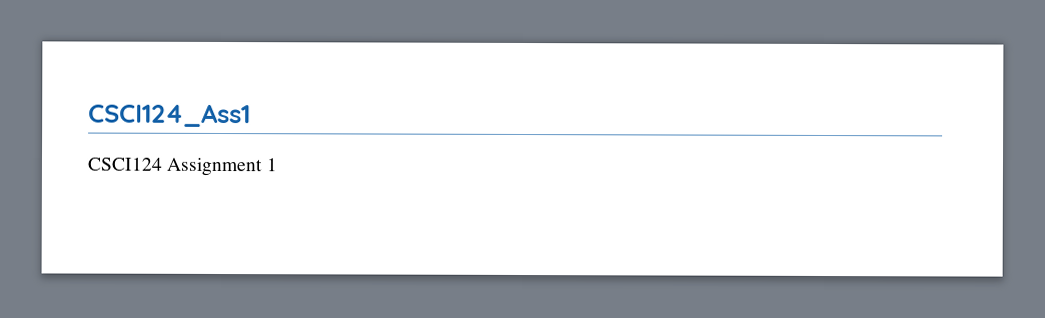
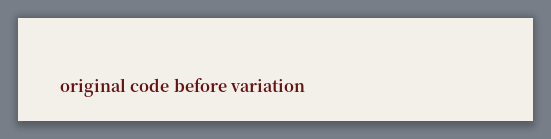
- CSCI124_Ass1
- CSCI124 Assignment 1
+ original code before variation

